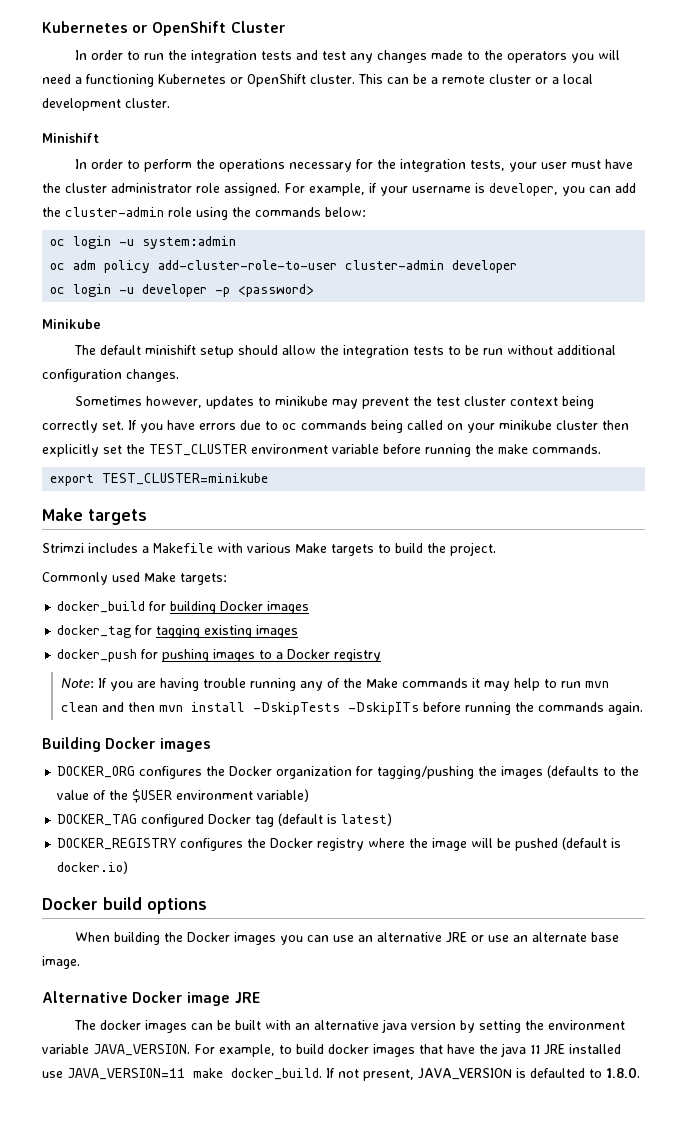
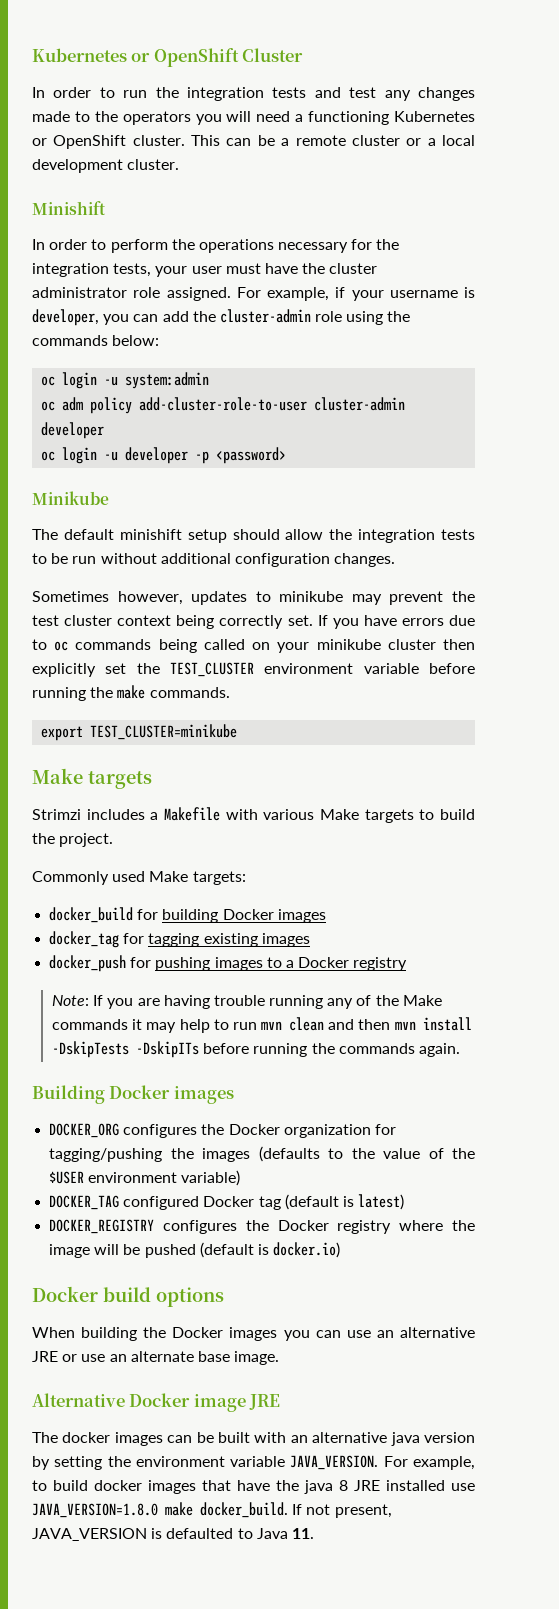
- For example, to build docker images that have the java 11 JRE installed use JAVA_VERSION=11 make docker_build.
+ For example, to build docker images that have the java 8 JRE installed use JAVA_VERSION=1.8.0 make docker_build.
- If not present, JAVA_VERSION is defaulted to 1.8.0.
+ If not present, JAVA_VERSION is defaulted to Java 11.

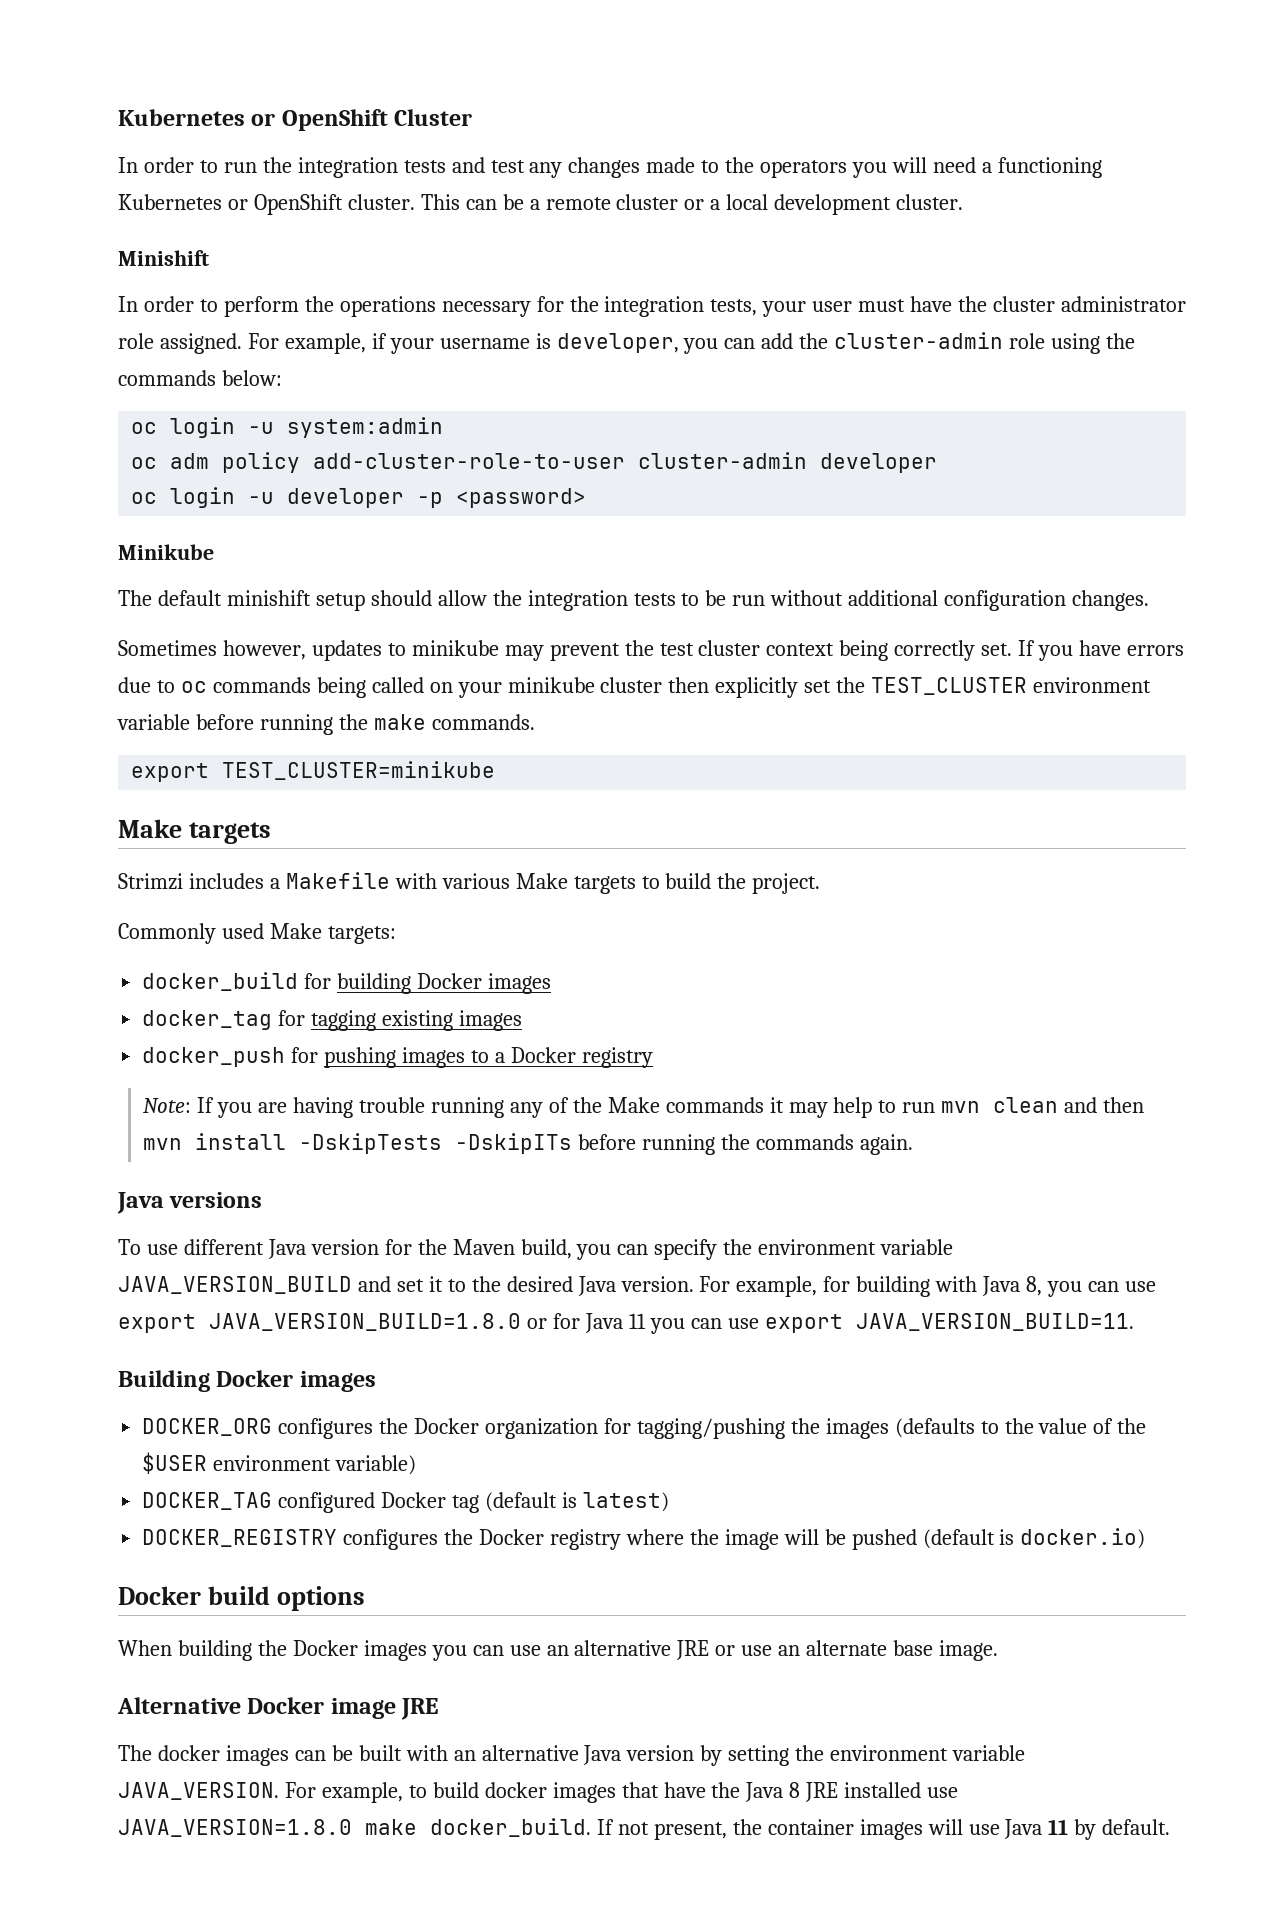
+ Java versions
+ To use different Java version for the Maven build, you can specify the environment variable JAVA_VERSION_BUILD and set it to the desired Java version. For example, for building with Java 8, you can use export JAVA_VERSION_BUILD=1.8.0 or for Java 11 you can use export JAVA_VERSION_BUILD=11.
- The docker images can be built with an alternative java version by setting the environment variable JAVA_VERSION.
+ The docker images can be built with an alternative Java version by setting the environment variable JAVA_VERSION.
- For example, to build docker images that have the java 8 JRE installed use JAVA_VERSION=1.8.0 make docker_build.
+ For example, to build docker images that have the Java 8 JRE installed use JAVA_VERSION=1.8.0 make docker_build.
- If not present, JAVA_VERSION is defaulted to Java 11.
+ If not present, the container images will use Java 11 by default.

